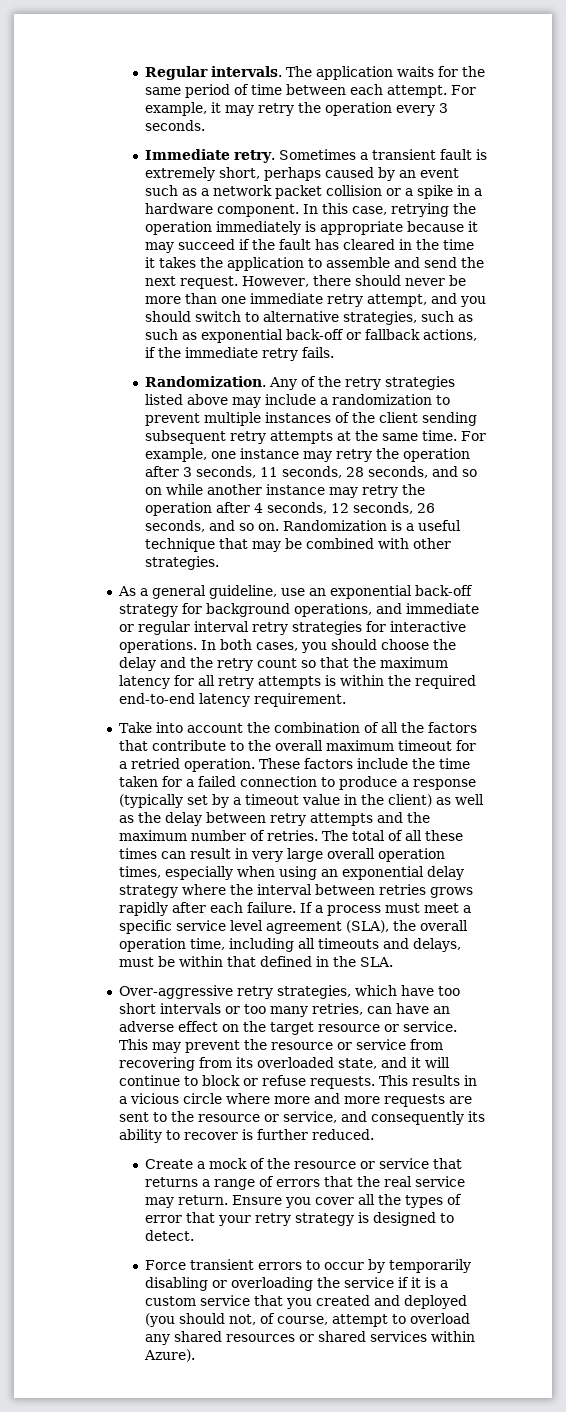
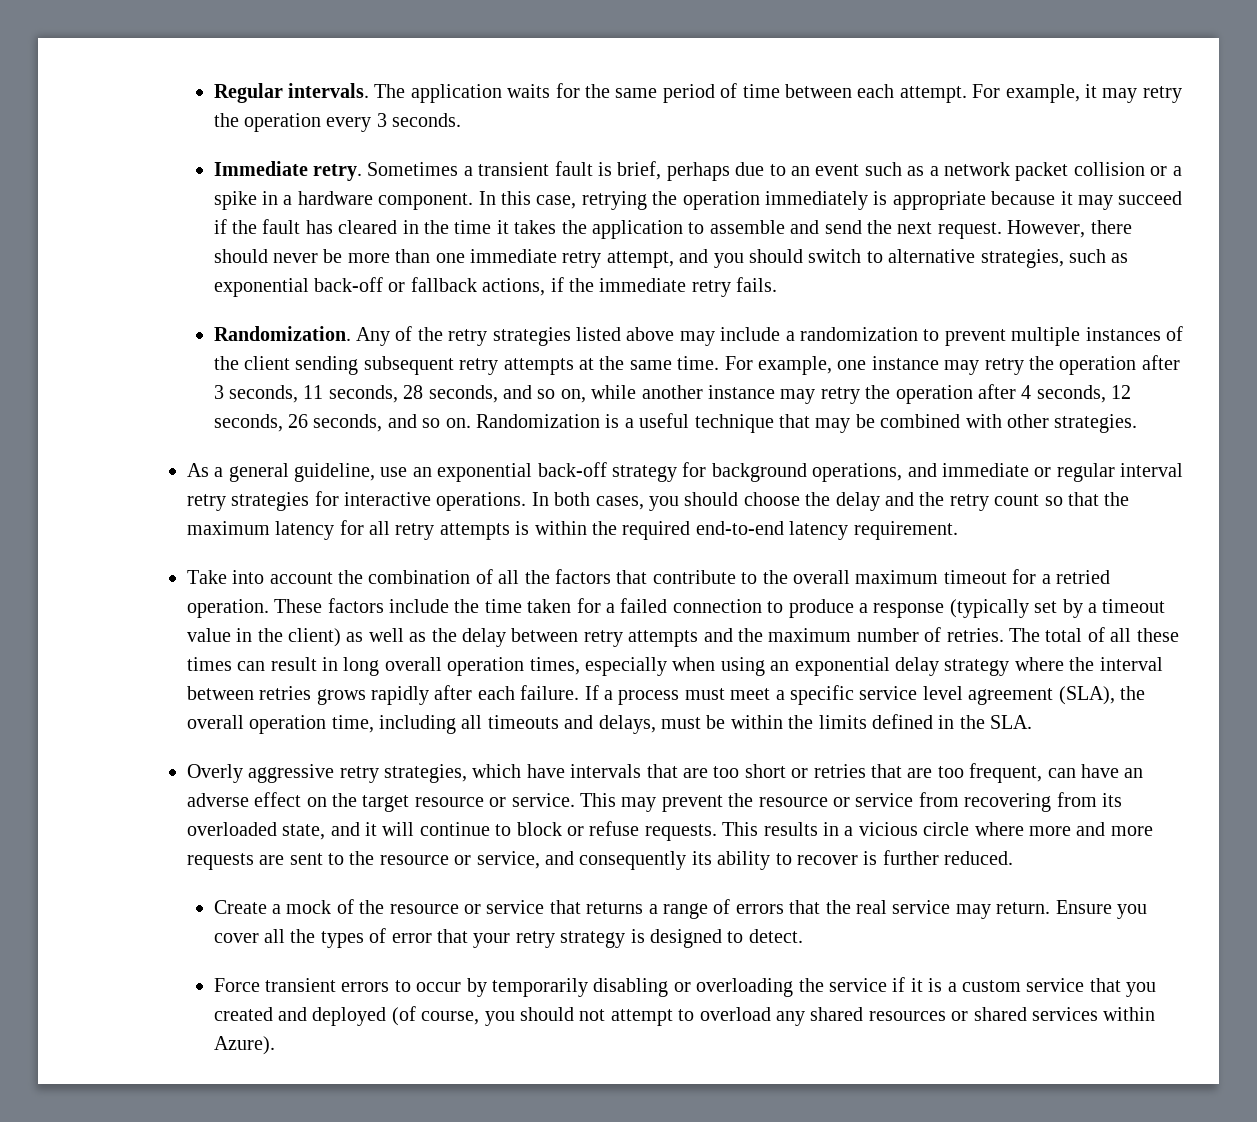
- Sometimes a transient fault is extremely short, perhaps caused by an event such as a network packet collision or a spike in a hardware component.
+ Sometimes a transient fault is brief, perhaps due to an event such as a network packet collision or a spike in a hardware component.
- However, there should never be more than one immediate retry attempt, and you should switch to alternative strategies, such as such as exponential back-off or fallback actions, if the immediate retry fails.
+ However, there should never be more than one immediate retry attempt, and you should switch to alternative strategies, such as exponential back-off or fallback actions, if the immediate retry fails.
- For example, one instance may retry the operation after 3 seconds, 11 seconds, 28 seconds, and so on while another instance may retry the operation after 4 seconds, 12 seconds, 26 seconds, and so on.
+ For example, one instance may retry the operation after 3 seconds, 11 seconds, 28 seconds, and so on, while another instance may retry the operation after 4 seconds, 12 seconds, 26 seconds, and so on.
- The total of all these times can result in very large overall operation times, especially when using an exponential delay strategy where the interval between retries grows rapidly after each failure.
+ The total of all these times can result in long overall operation times, especially when using an exponential delay strategy where the interval between retries grows rapidly after each failure.
- If a process must meet a specific service level agreement (SLA), the overall operation time, including all timeouts and delays, must be within that defined in the SLA.
+ If a process must meet a specific service level agreement (SLA), the overall operation time, including all timeouts and delays, must be within the limits defined in the SLA.
- Over-aggressive retry strategies, which have too short intervals or too many retries, can have an adverse effect on the target resource or service.
+ Overly aggressive retry strategies, which have intervals that are too short or retries that are too frequent, can have an adverse effect on the target resource or service.
- Force transient errors to occur by temporarily disabling or overloading the service if it is a custom service that you created and deployed (you should not, of course, attempt to overload any shared resources or shared services within Azure).
+ Force transient errors to occur by temporarily disabling or overloading the service if it is a custom service that you created and deployed (of course, you should not attempt to overload any shared resources or shared services within Azure).

